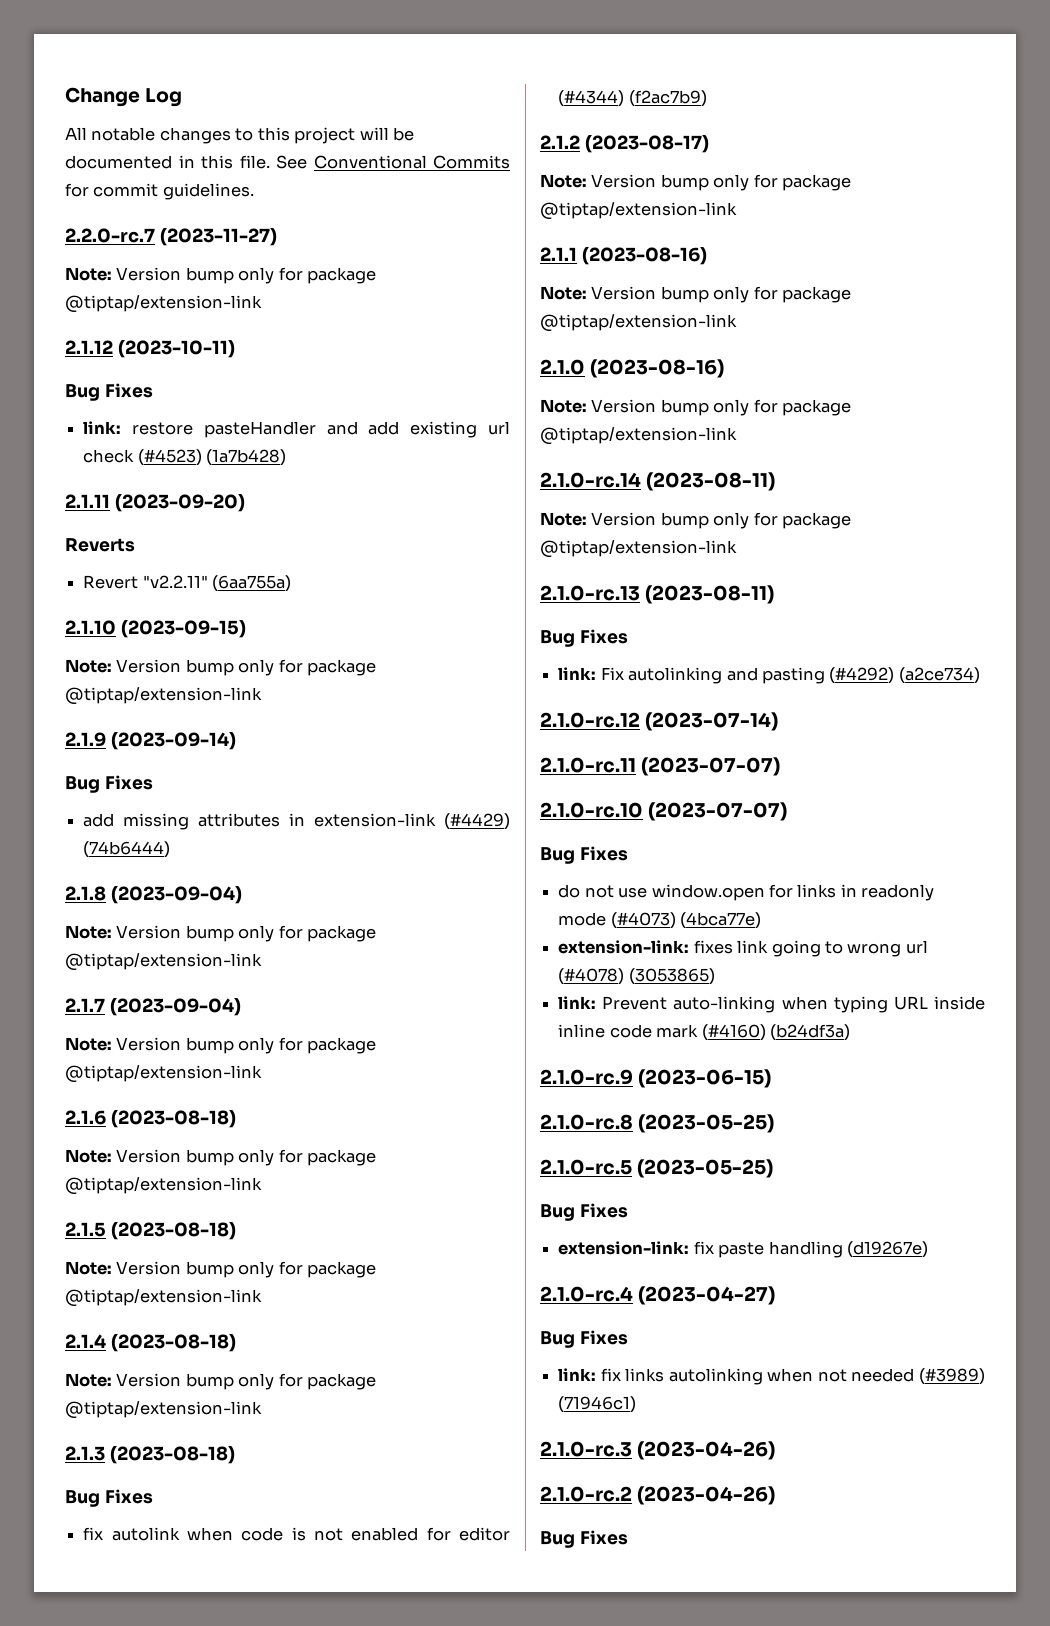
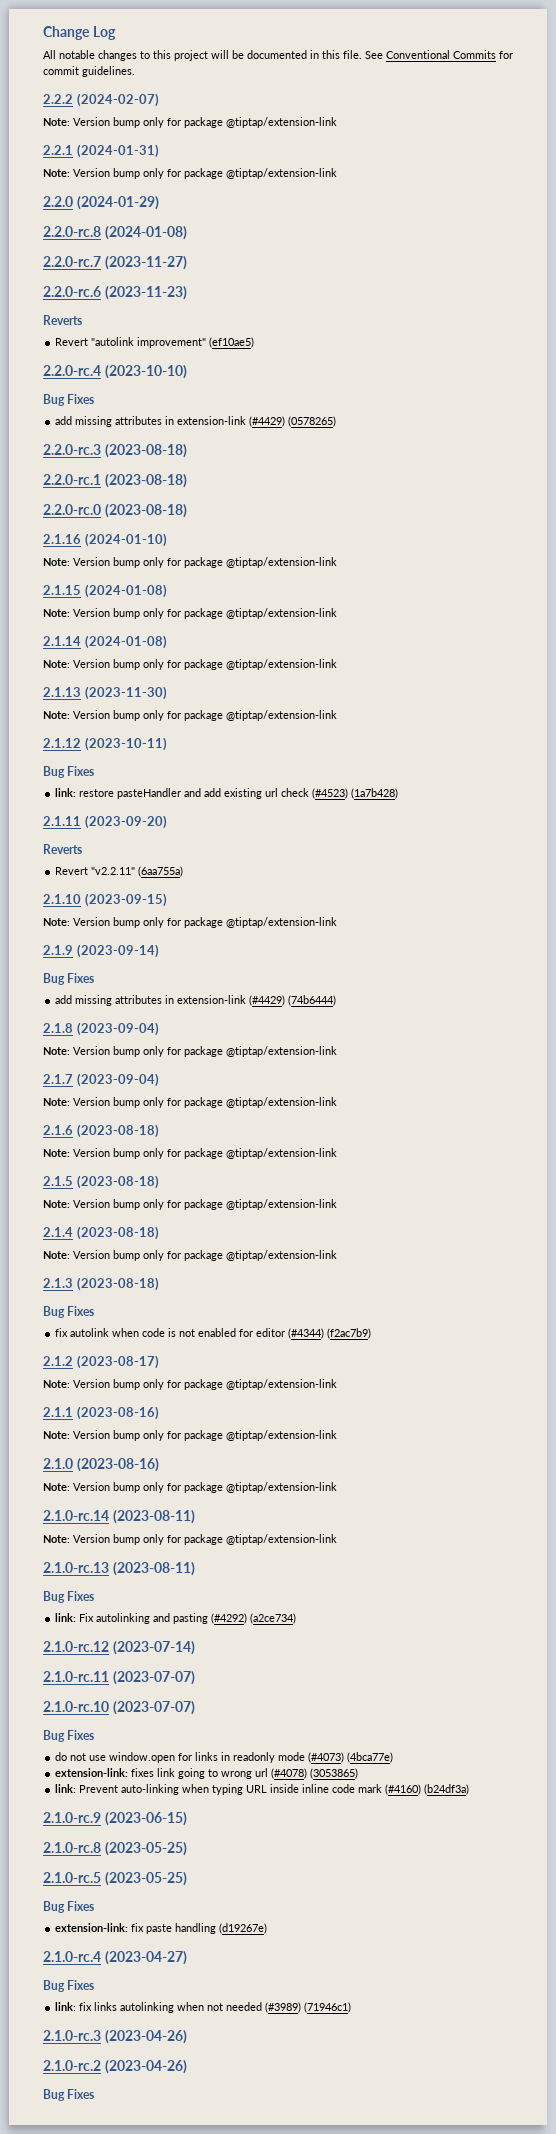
+ 2.2.2 (2024-02-07)
+ Note: Version bump only for package @tiptap/extension-link
+ 2.2.1 (2024-01-31)
+ Note: Version bump only for package @tiptap/extension-link
+ 2.2.0 (2024-01-29)
+ 2.2.0-rc.8 (2024-01-08)
  2.2.0-rc.7 (2023-11-27)
+ 2.2.0-rc.6 (2023-11-23)
+ Reverts
+ Revert "autolink improvement" (ef10ae5)
+ 2.2.0-rc.4 (2023-10-10)
+ Bug Fixes
+ add missing attributes in extension-link (#4429) (0578265)
+ 2.2.0-rc.3 (2023-08-18)
+ 2.2.0-rc.1 (2023-08-18)
+ 2.2.0-rc.0 (2023-08-18)
+ 2.1.16 (2024-01-10)
+ Note: Version bump only for package @tiptap/extension-link
+ 2.1.15 (2024-01-08)
+ Note: Version bump only for package @tiptap/extension-link
+ 2.1.14 (2024-01-08)
+ Note: Version bump only for package @tiptap/extension-link
+ 2.1.13 (2023-11-30)

